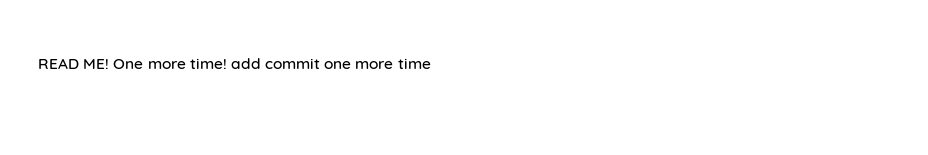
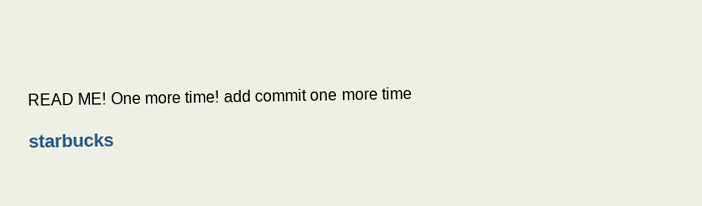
+ starbucks

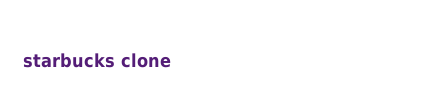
- READ ME! One more time! add commit one more time
- starbucks
+ starbucks clone

